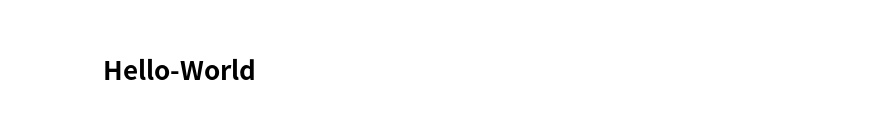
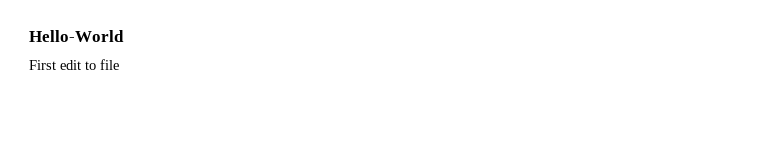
+ First edit to file

